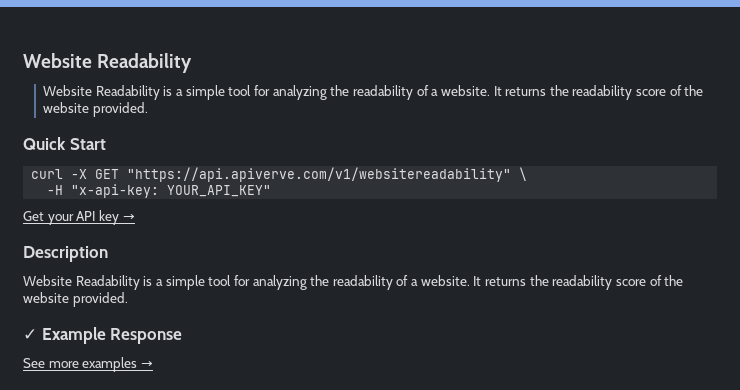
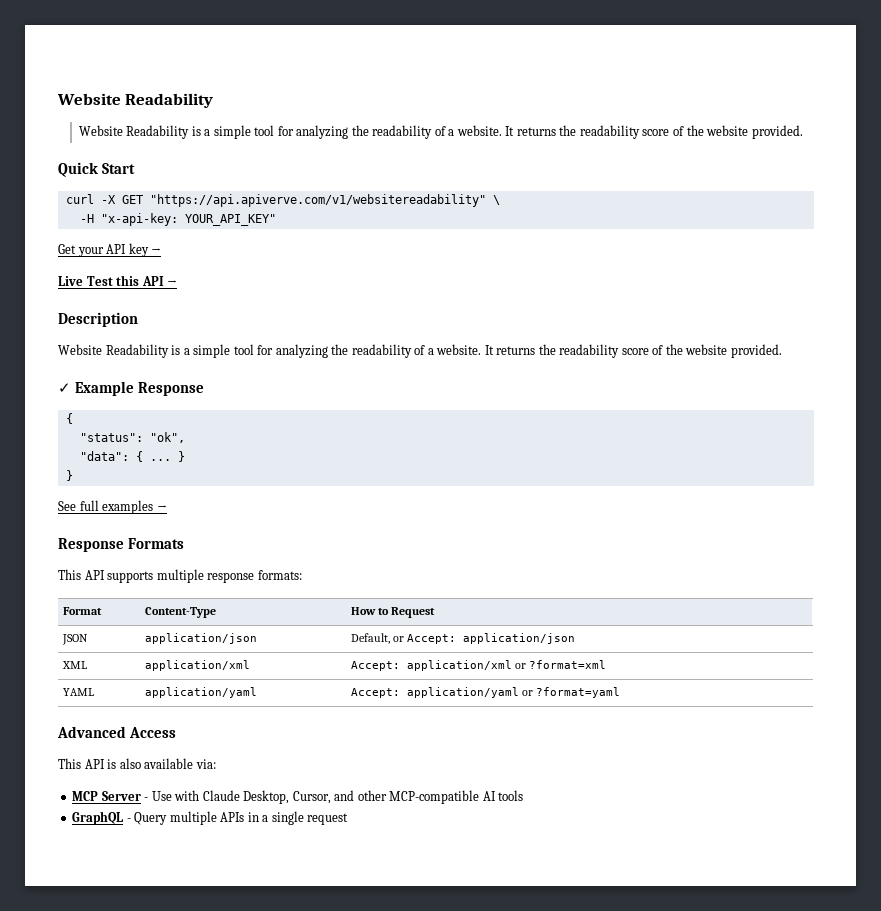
+ Live Test this API →
  ✓ Example Response
+ {
+ "status": "ok",
+ "data": { ... }
+ }
- See more examples →
+ See full examples →
+ Response Formats
+ This API supports multiple response formats:
+ Format | Content-Type | How to Request
+ JSON | application/json | Default, or Accept: application/json
+ XML | application/xml | Accept: application/xml or ?format=xml
+ YAML | application/yaml | Accept: application/yaml or ?format=yaml
+ Advanced Access
+ This API is also available via:
+ MCP Server - Use with Claude Desktop, Cursor, and other MCP-compatible AI tools
+ GraphQL - Query multiple APIs in a single request

